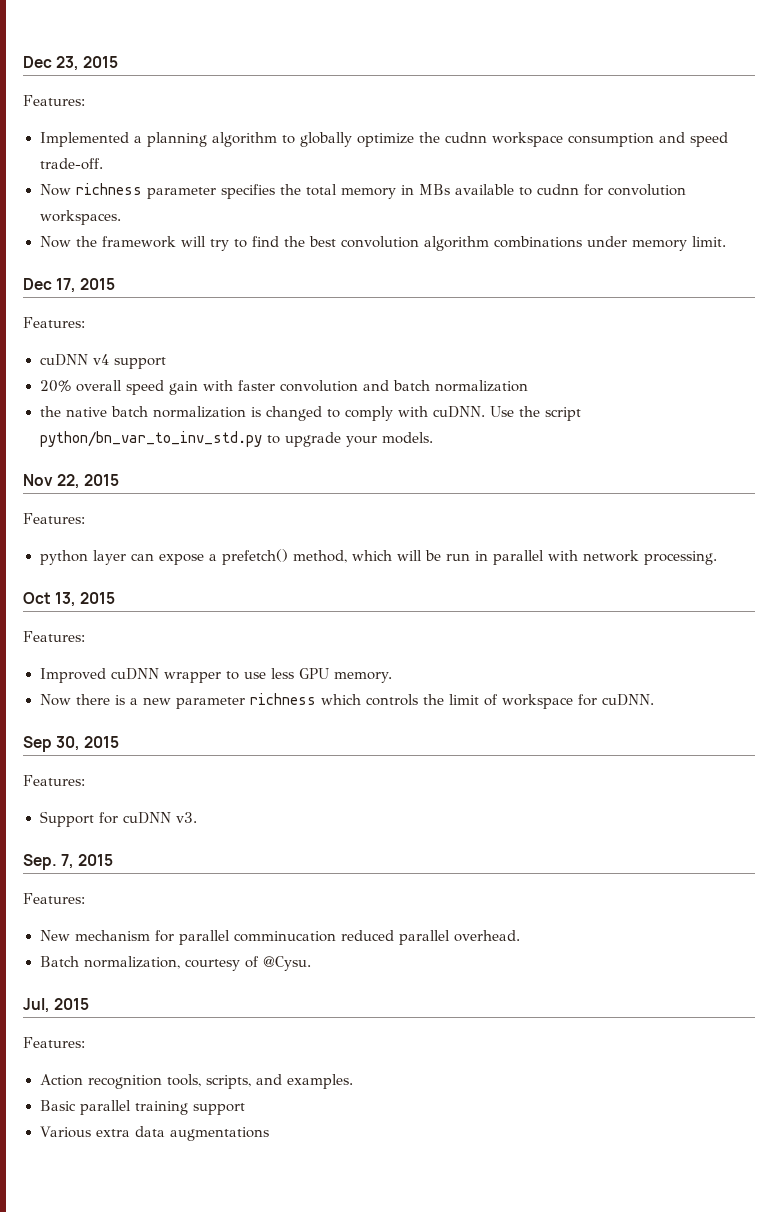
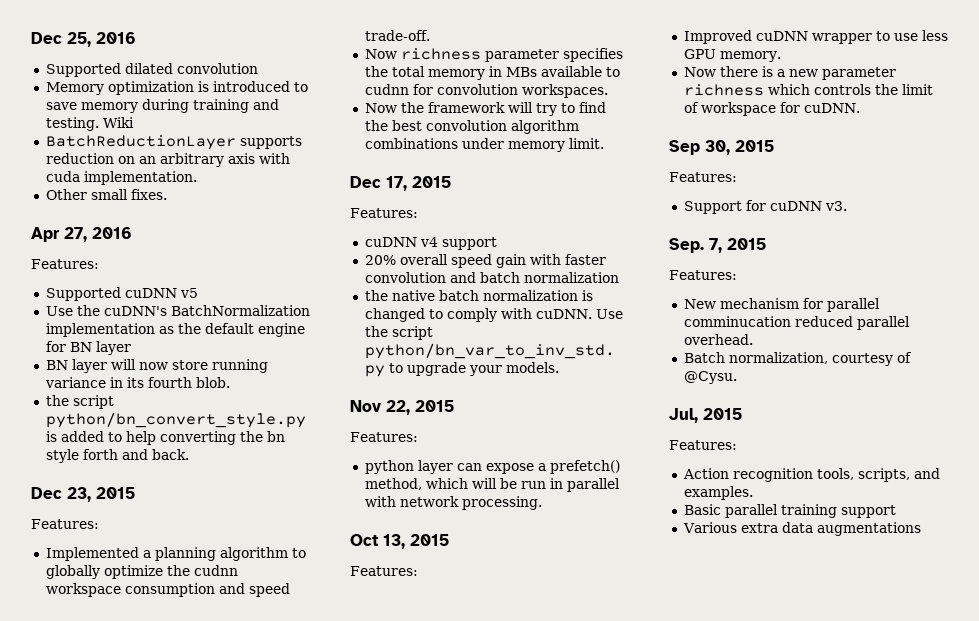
+ Dec 25, 2016
+ Supported dilated convolution
+ Memory optimization is introduced to save memory during training and testing. Wiki
+ BatchReductionLayer supports reduction on an arbitrary axis with cuda implementation.
+ Other small fixes.
+ Apr 27, 2016
+ Features:
+ Supported cuDNN v5
+ Use the cuDNN's BatchNormalization implementation as the default engine for BN layer
+ BN layer will now store running variance in its fourth blob.
+ the script python/bn_convert_style.py is added to help converting the bn style forth and back.

